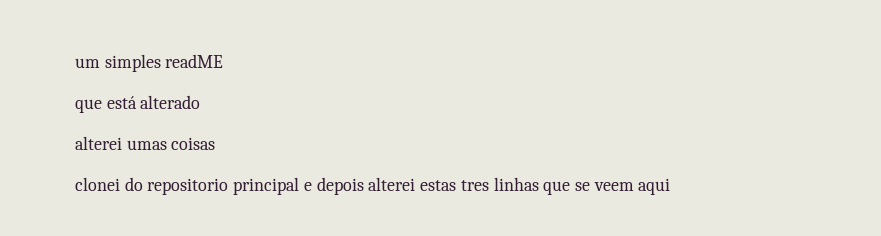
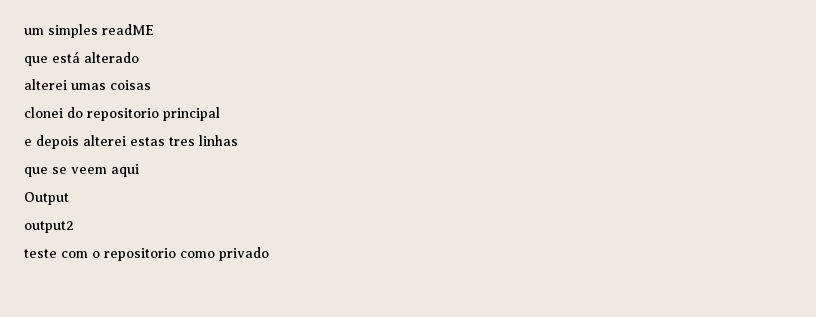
- clonei do repositorio principal e depois alterei estas tres linhas que se veem aqui
+ clonei do repositorio principal
+ e depois alterei estas tres linhas
+ que se veem aqui
+ Output
+ output2
+ teste com o repositorio como privado

